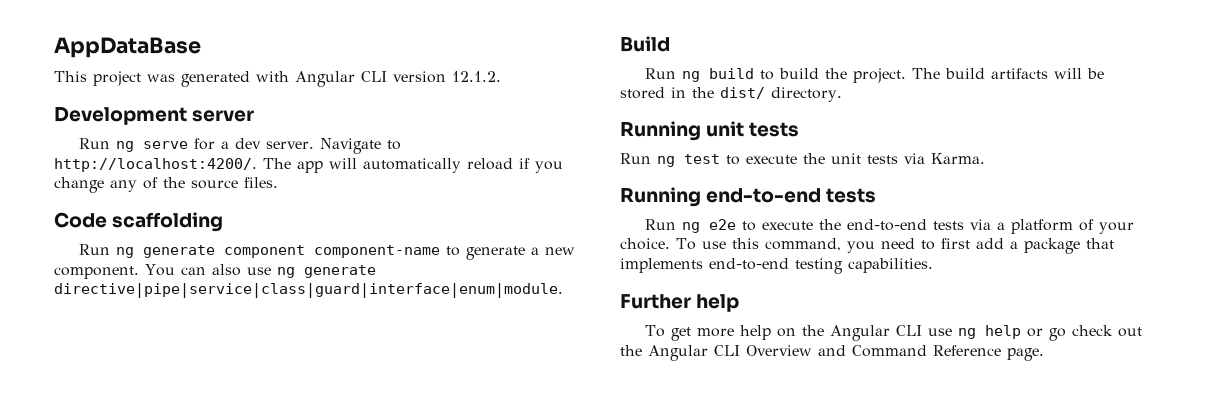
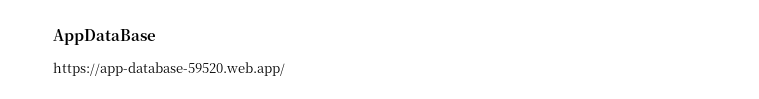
- This project was generated with Angular CLI version 12.1.2.
- Development server
- Run ng serve for a dev server. Navigate to http://localhost:4200/. The app will automatically reload if you change any of the source files.
- Code scaffolding
- Run ng generate component component-name to generate a new component. You can also use ng generate directive|pipe|service|class|guard|interface|enum|module.
- Build
- Run ng build to build the project. The build artifacts will be stored in the dist/ directory.
- Running unit tests
- Run ng test to execute the unit tests via Karma.
- Running end-to-end tests
- Run ng e2e to execute the end-to-end tests via a platform of your choice. To use this command, you need to first add a package that implements end-to-end testing capabilities.
- Further help
- To get more help on the Angular CLI use ng help or go check out the Angular CLI Overview and Command Reference page.
+ https://app-database-59520.web.app/

